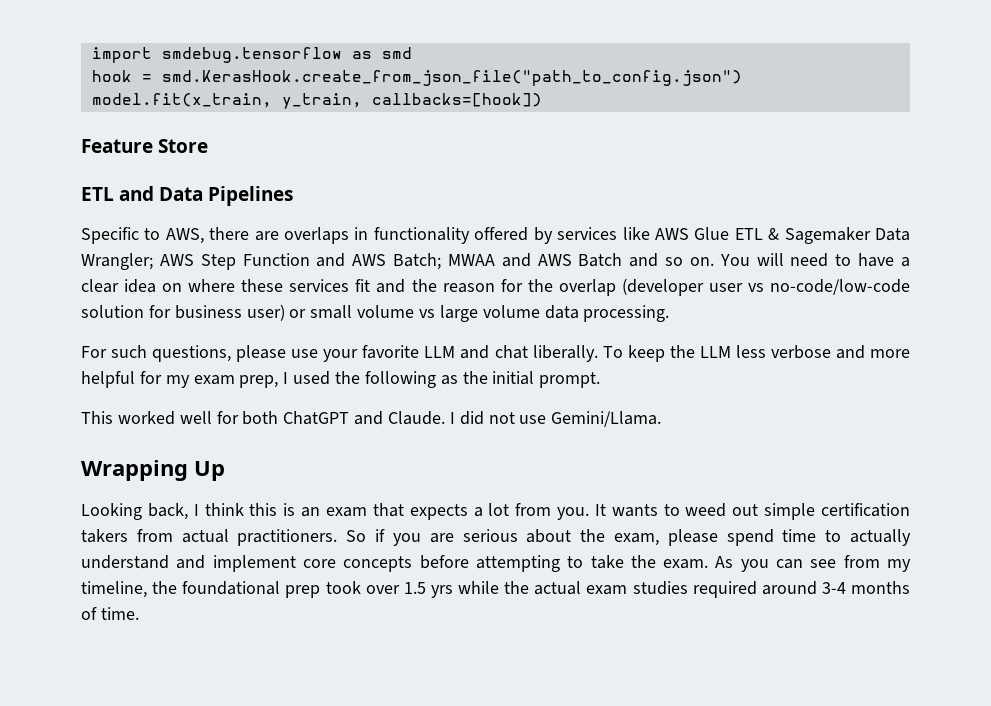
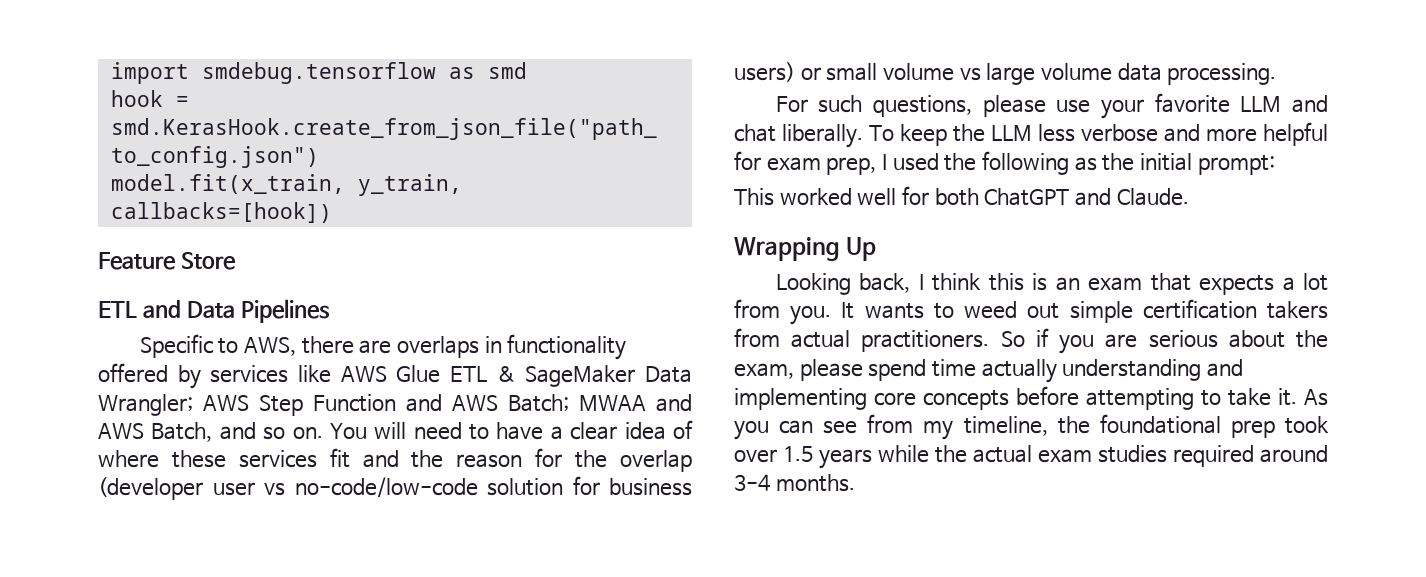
- Specific to AWS, there are overlaps in functionality offered by services like AWS Glue ETL & Sagemaker Data Wrangler; AWS Step Function and AWS Batch; MWAA and AWS Batch and so on.
+ Specific to AWS, there are overlaps in functionality offered by services like AWS Glue ETL & SageMaker Data Wrangler; AWS Step Function and AWS Batch; MWAA and AWS Batch, and so on.
- You will need to have a clear idea on where these services fit and the reason for the overlap (developer user vs no-code/low-code solution for business user) or small volume vs large volume data processing.
+ You will need to have a clear idea of where these services fit and the reason for the overlap (developer user vs no-code/low-code solution for business users) or small volume vs large volume data processing.
- To keep the LLM less verbose and more helpful for my exam prep, I used the following as the initial prompt.
+ To keep the LLM less verbose and more helpful for exam prep, I used the following as the initial prompt:
- I did not use Gemini/Llama.
- So if you are serious about the exam, please spend time to actually understand and implement core concepts before attempting to take the exam.
+ So if you are serious about the exam, please spend time actually understanding and implementing core concepts before attempting to take it.
- As you can see from my timeline, the foundational prep took over 1.5 yrs while the actual exam studies required around 3-4 months of time.
+ As you can see from my timeline, the foundational prep took over 1.5 years while the actual exam studies required around 3-4 months.

